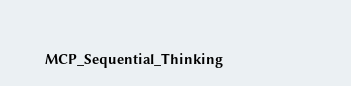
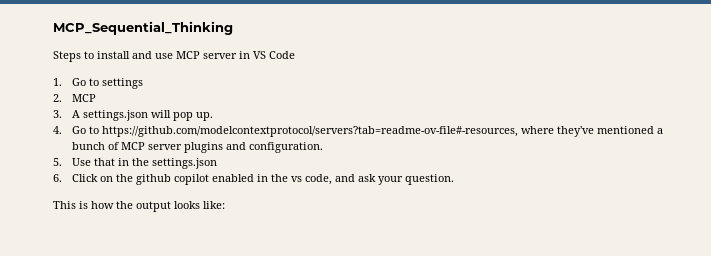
+ Steps to install and use MCP server in VS Code
+ 1. Go to settings
+ 2. MCP
+ 3. A settings.json will pop up.
+ 4. Go to https://github.com/modelcontextprotocol/servers?tab=readme-ov-file#-resources, where they've mentioned a bunch of MCP server plugins and configuration.
+ 5. Use that in the settings.json
+ 6. Click on the github copilot enabled in the vs code, and ask your question.
+ This is how the output looks like:

